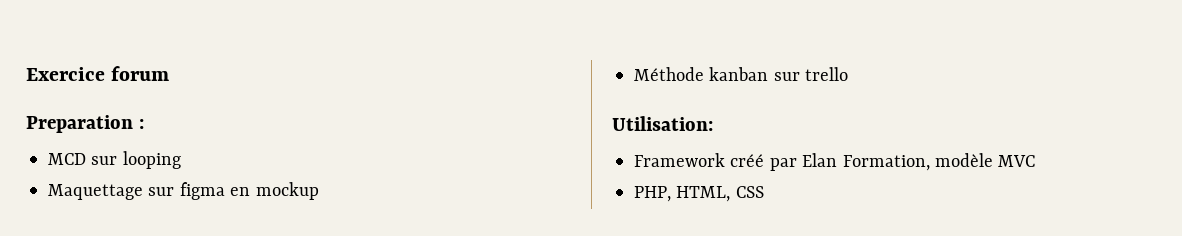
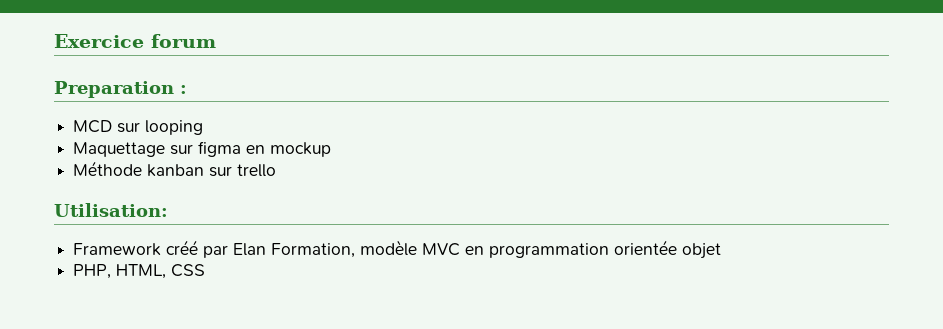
- Framework créé par Elan Formation, modèle MVC
+ Framework créé par Elan Formation, modèle MVC en programmation orientée objet

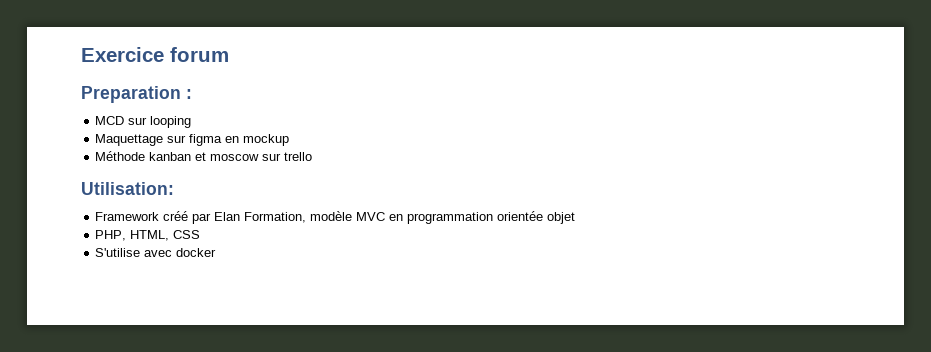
- Méthode kanban sur trello
+ Méthode kanban et moscow sur trello
+ S'utilise avec docker

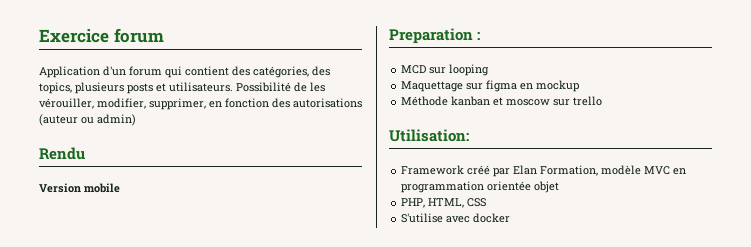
+ Application d'un forum qui contient des catégories, des topics, plusieurs posts et utilisateurs. Possibilité de les vérouiller, modifier, supprimer, en fonction des autorisations (auteur ou admin)
+ Rendu
+ Version mobile

